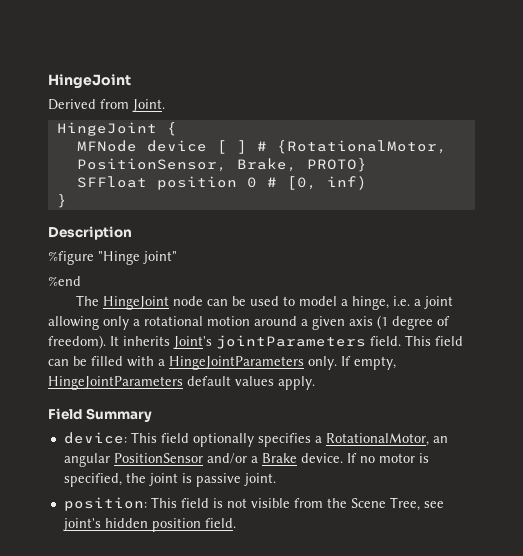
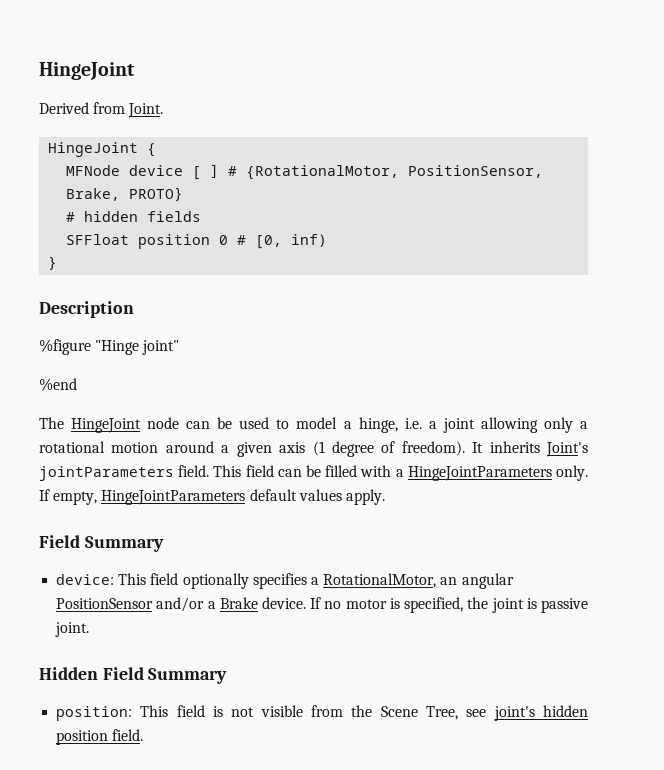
+ # hidden fields
+ Hidden Field Summary

